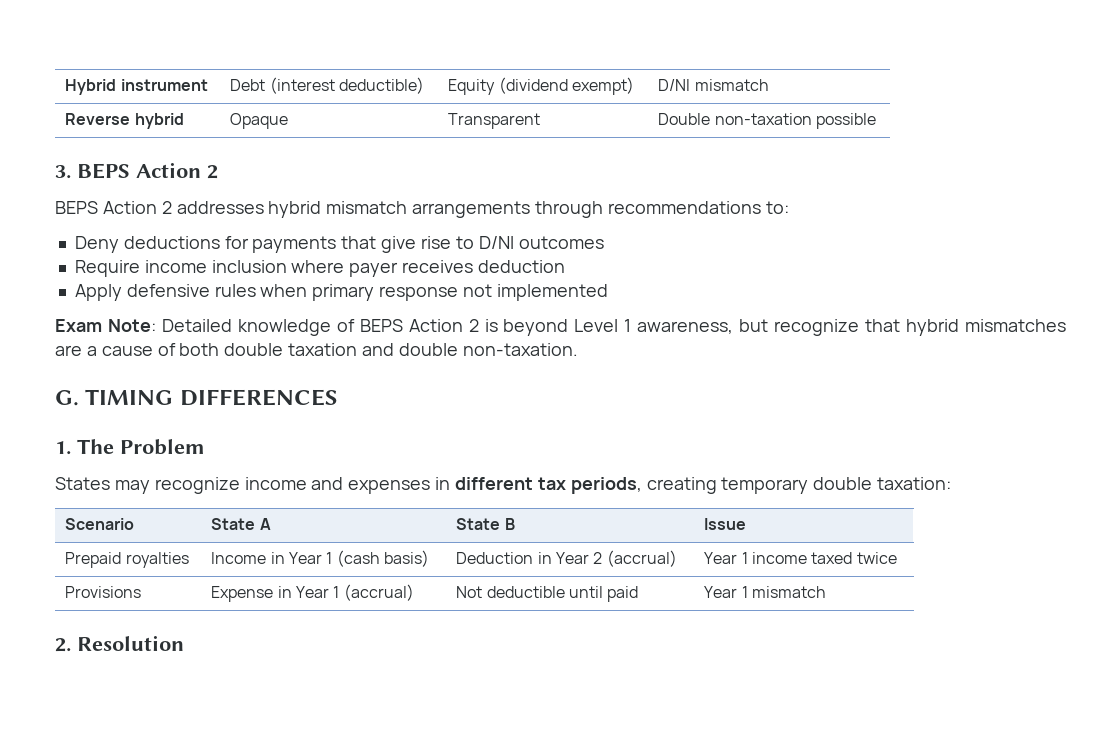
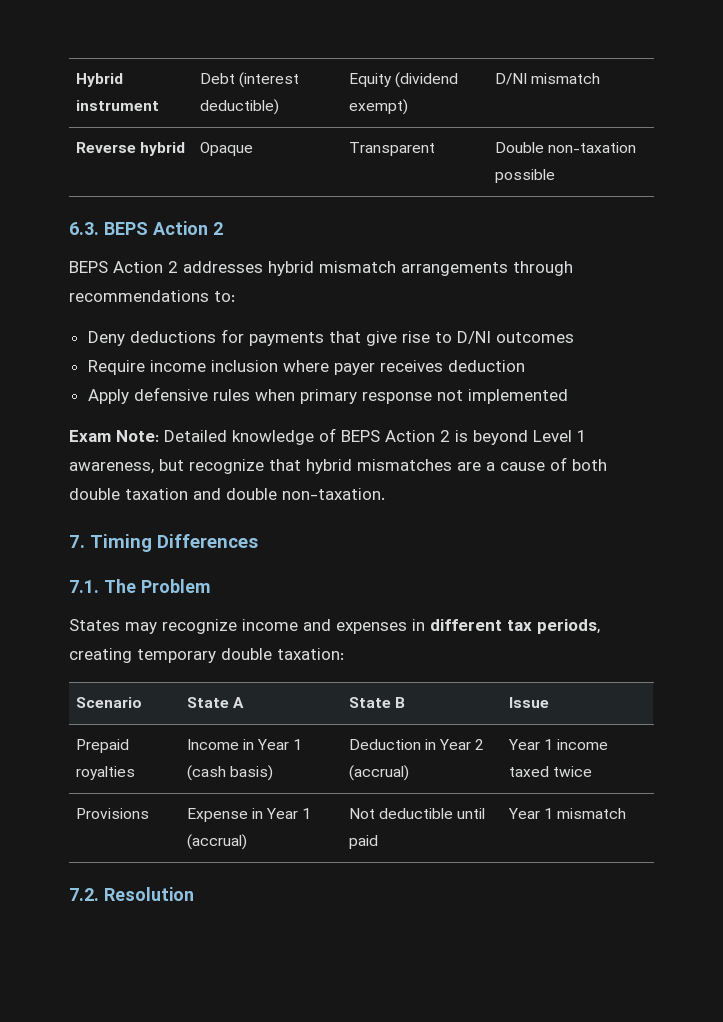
- 3. BEPS Action 2
+ 6.3. BEPS Action 2
- G. TIMING DIFFERENCES
- 1. The Problem
+ 7. Timing Differences
+ 7.1. The Problem
- 2. Resolution
+ 7.2. Resolution

